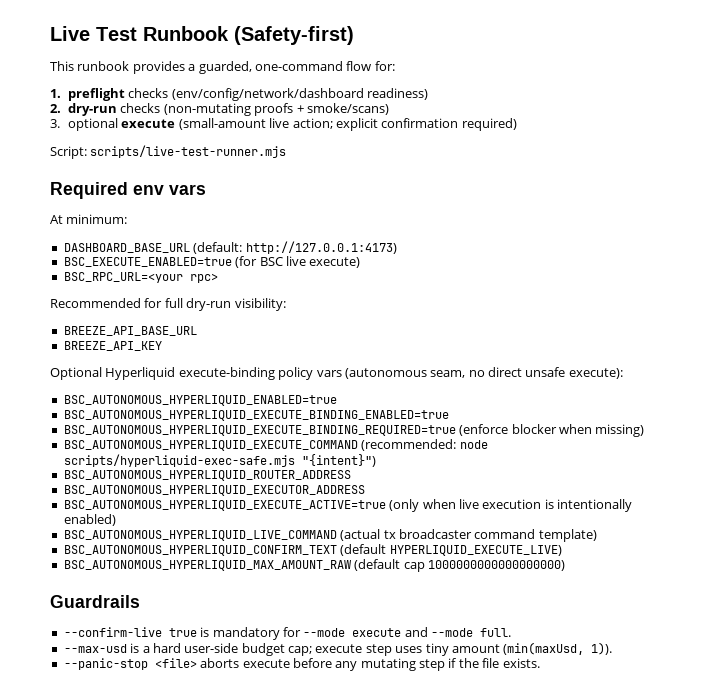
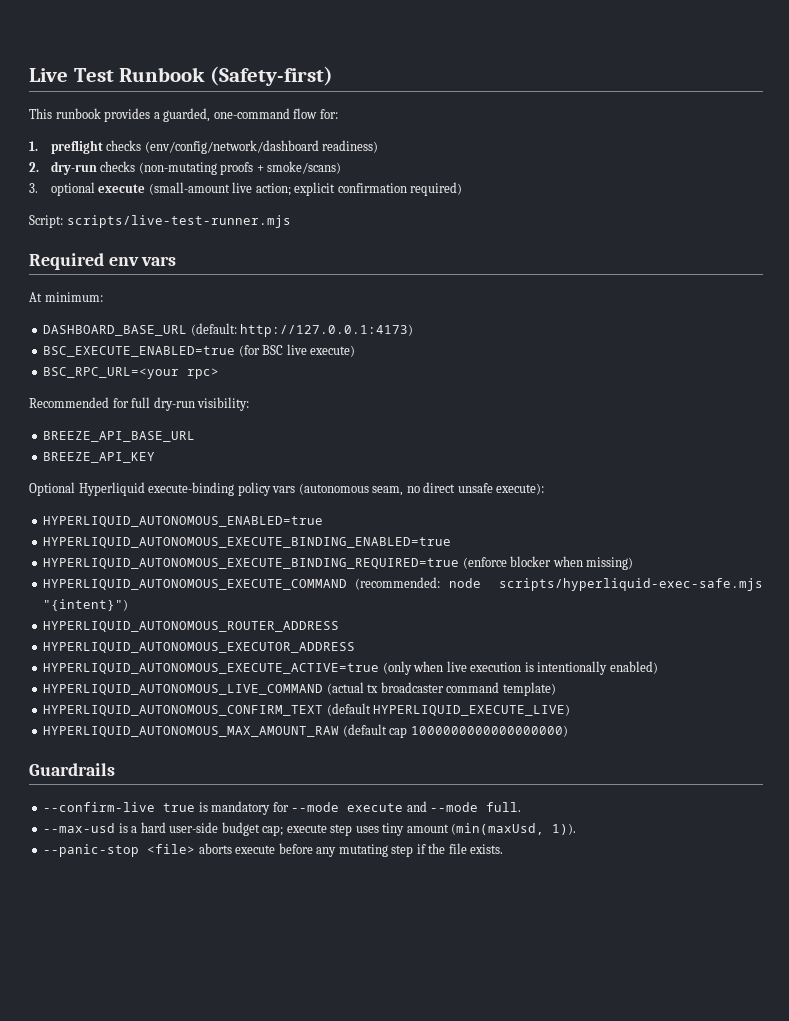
- BSC_AUTONOMOUS_HYPERLIQUID_ENABLED=true
- BSC_AUTONOMOUS_HYPERLIQUID_EXECUTE_BINDING_ENABLED=true
- BSC_AUTONOMOUS_HYPERLIQUID_EXECUTE_BINDING_REQUIRED=true (enforce blocker when missing)
+ HYPERLIQUID_AUTONOMOUS_ENABLED=true
+ HYPERLIQUID_AUTONOMOUS_EXECUTE_BINDING_ENABLED=true
+ HYPERLIQUID_AUTONOMOUS_EXECUTE_BINDING_REQUIRED=true (enforce blocker when missing)
- BSC_AUTONOMOUS_HYPERLIQUID_EXECUTE_COMMAND (recommended: node scripts/hyperliquid-exec-safe.mjs "{intent}")
+ HYPERLIQUID_AUTONOMOUS_EXECUTE_COMMAND (recommended: node scripts/hyperliquid-exec-safe.mjs "{intent}")
- BSC_AUTONOMOUS_HYPERLIQUID_ROUTER_ADDRESS
- BSC_AUTONOMOUS_HYPERLIQUID_EXECUTOR_ADDRESS
- BSC_AUTONOMOUS_HYPERLIQUID_EXECUTE_ACTIVE=true (only when live execution is intentionally enabled)
+ HYPERLIQUID_AUTONOMOUS_ROUTER_ADDRESS
+ HYPERLIQUID_AUTONOMOUS_EXECUTOR_ADDRESS
+ HYPERLIQUID_AUTONOMOUS_EXECUTE_ACTIVE=true (only when live execution is intentionally enabled)
- BSC_AUTONOMOUS_HYPERLIQUID_LIVE_COMMAND (actual tx broadcaster command template)
+ HYPERLIQUID_AUTONOMOUS_LIVE_COMMAND (actual tx broadcaster command template)
- BSC_AUTONOMOUS_HYPERLIQUID_CONFIRM_TEXT (default HYPERLIQUID_EXECUTE_LIVE)
+ HYPERLIQUID_AUTONOMOUS_CONFIRM_TEXT (default HYPERLIQUID_EXECUTE_LIVE)
- BSC_AUTONOMOUS_HYPERLIQUID_MAX_AMOUNT_RAW (default cap 1000000000000000000)
+ HYPERLIQUID_AUTONOMOUS_MAX_AMOUNT_RAW (default cap 1000000000000000000)

